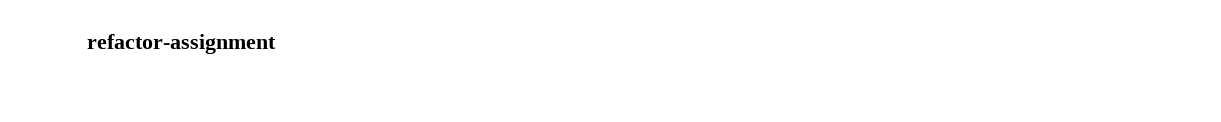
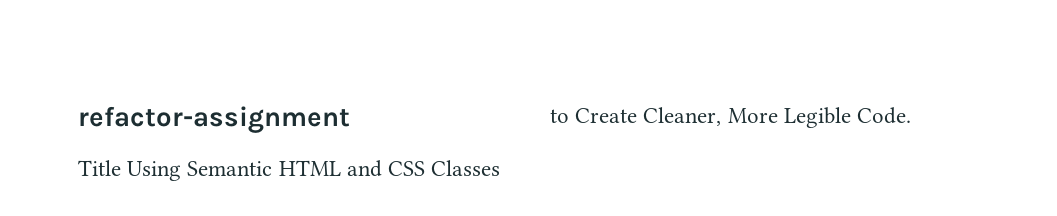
+ Title Using Semantic HTML and CSS Classes to Create Cleaner, More Legible Code.

